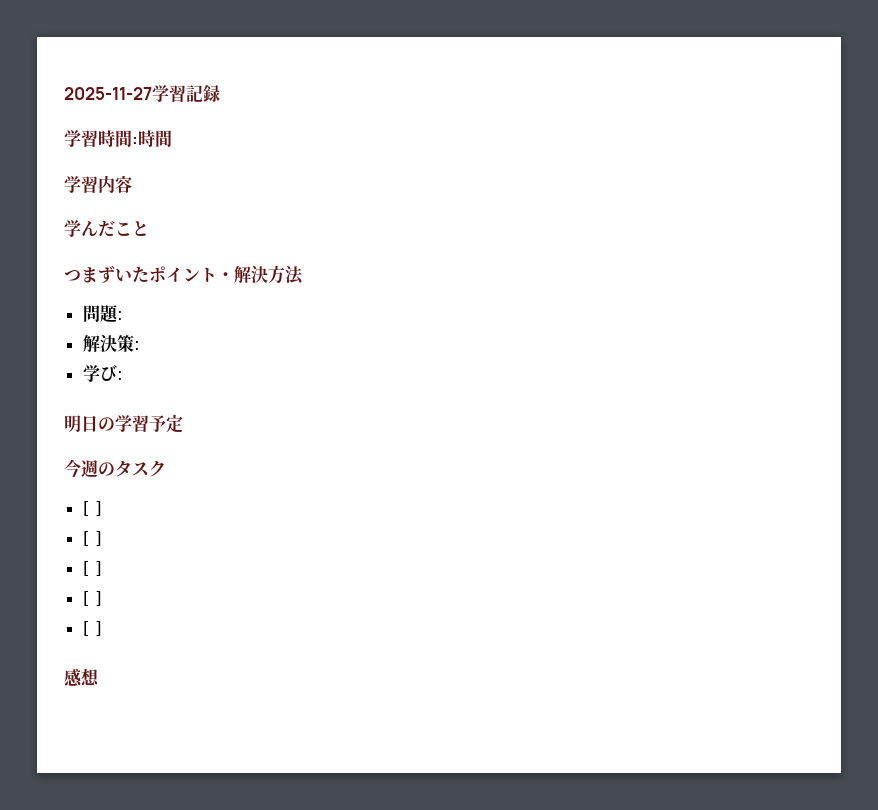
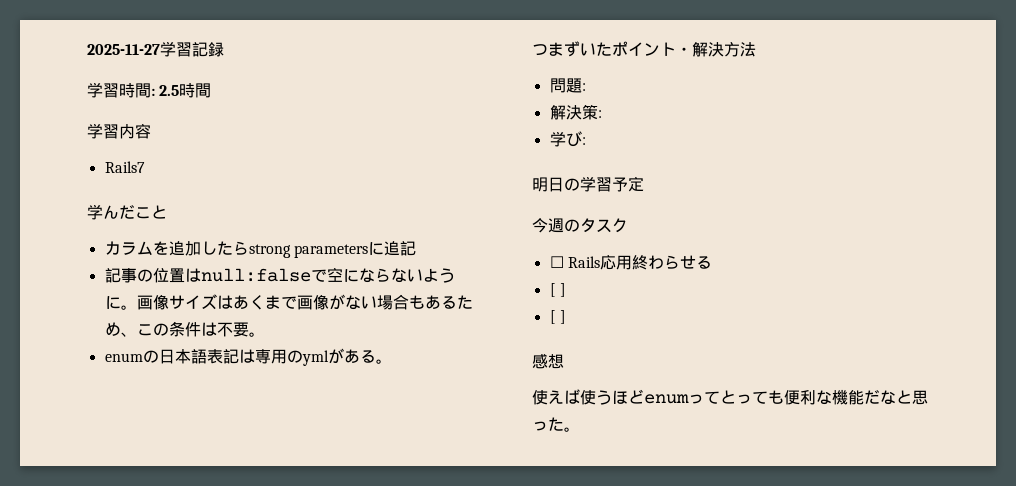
- 学習時間:時間
+ 学習時間: 2.5時間
+ Rails7
+ カラムを追加したらstrong parametersに追記
+ 記事の位置はnull:falseで空にならないように。画像サイズはあくまで画像がない場合もあるため、この条件は不要。
+ enumの日本語表記は専用のymlがある。
  今週のタスク
- [ ]
- [ ]
- [ ]
+ ☐ Rails応用終わらせる
+ 使えば使うほどenumってとっても便利な機能だなと思った。

